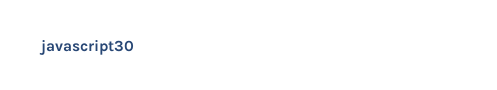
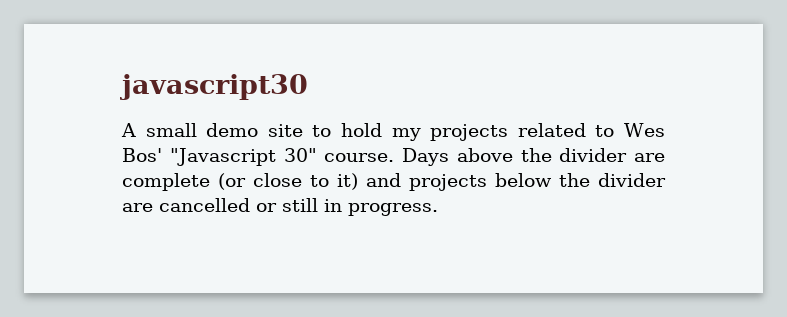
+ A small demo site to hold my projects related to Wes Bos' "Javascript 30" course. Days above the divider are complete (or close to it) and projects below the divider are cancelled or still in progress.

